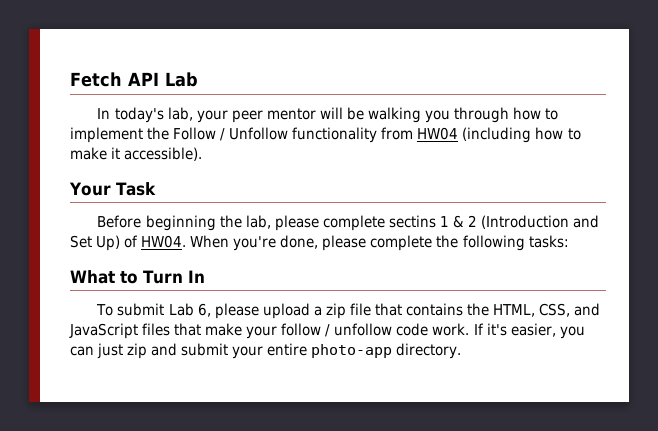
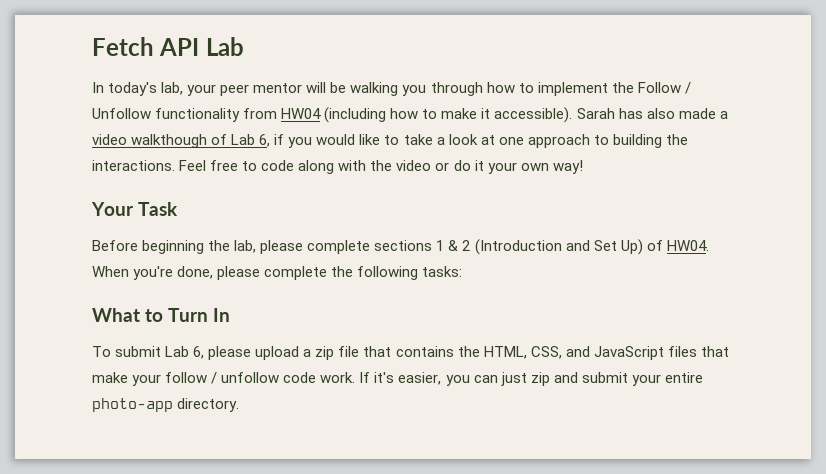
+ Sarah has also made a video walkthough of Lab 6, if you would like to take a look at one approach to building the interactions. Feel free to code along with the video or do it your own way!
- Before beginning the lab, please complete sectins 1 & 2 (Introduction and Set Up) of HW04.
+ Before beginning the lab, please complete sections 1 & 2 (Introduction and Set Up) of HW04.

